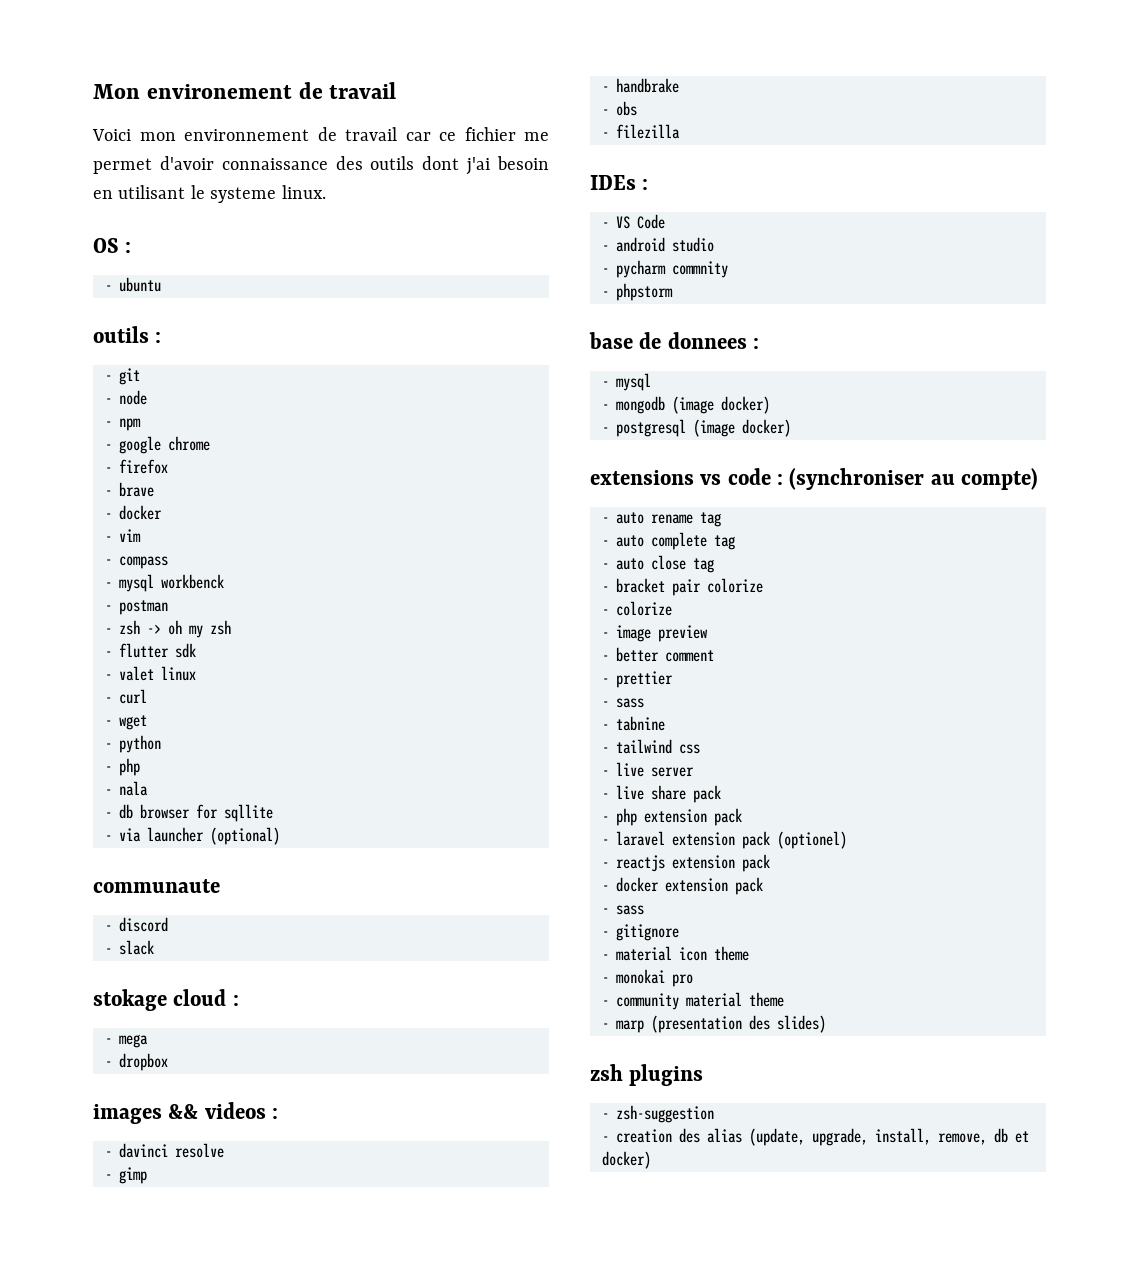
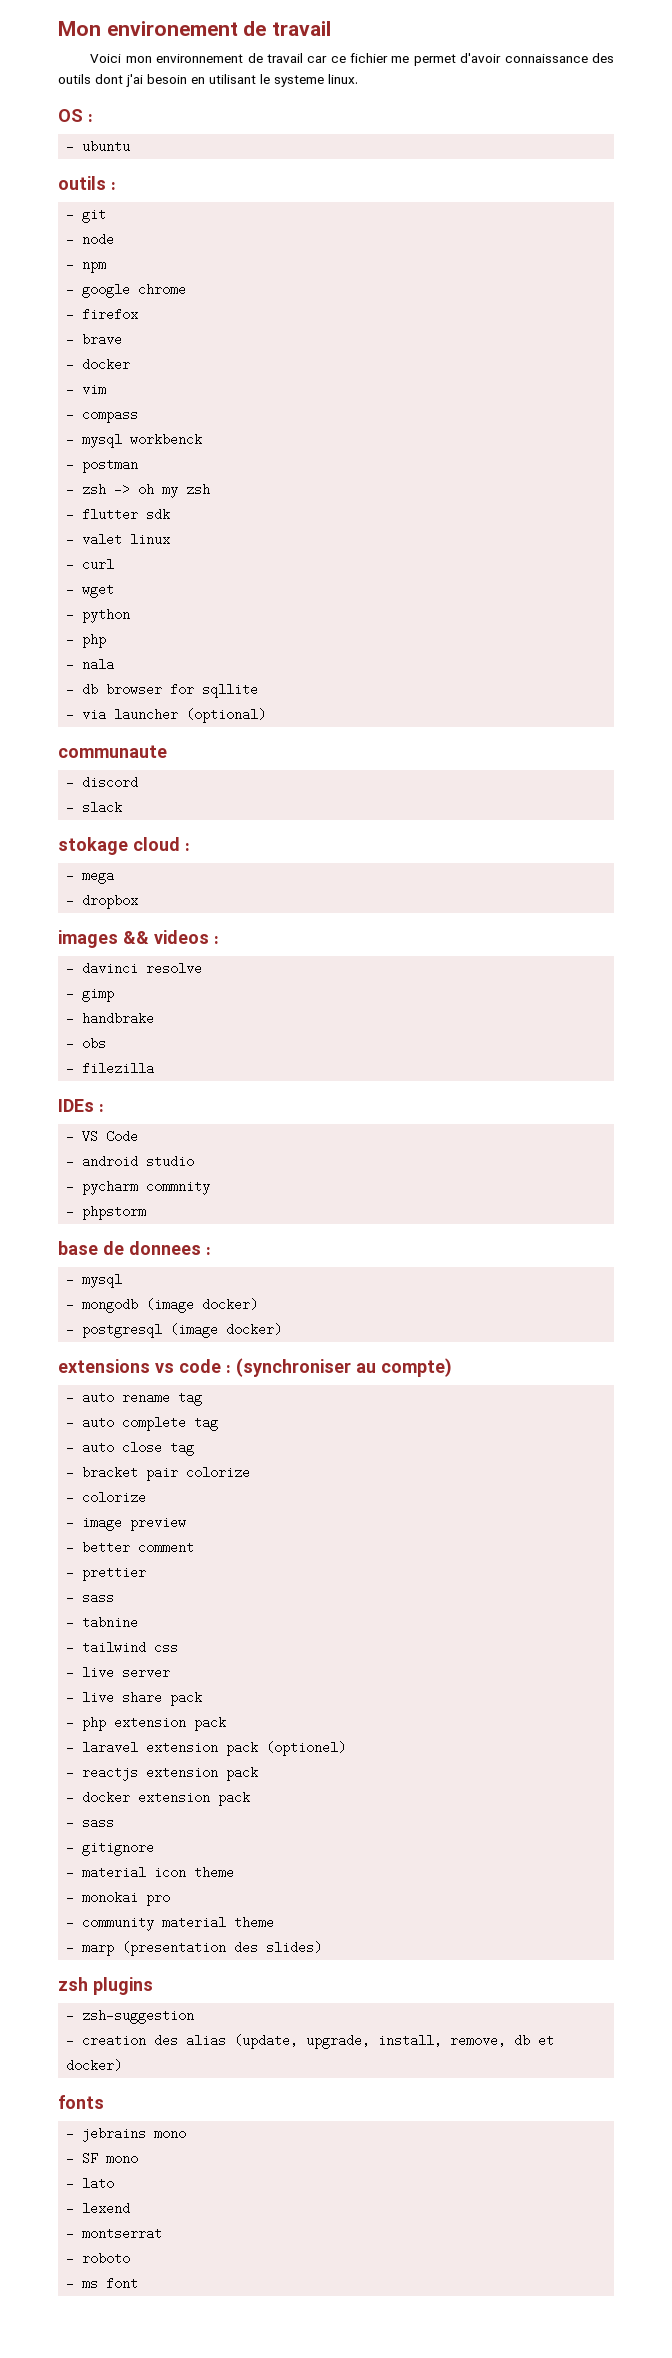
+ fonts
+ - jebrains mono
+ - SF mono
+ - lato
+ - lexend
+ - montserrat
+ - roboto
+ - ms font

